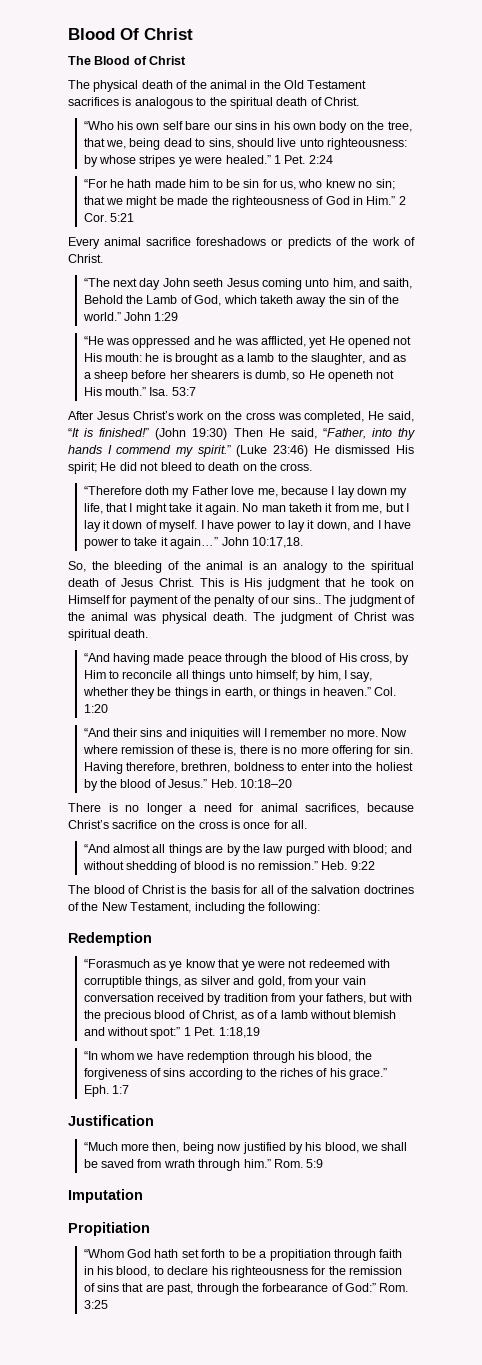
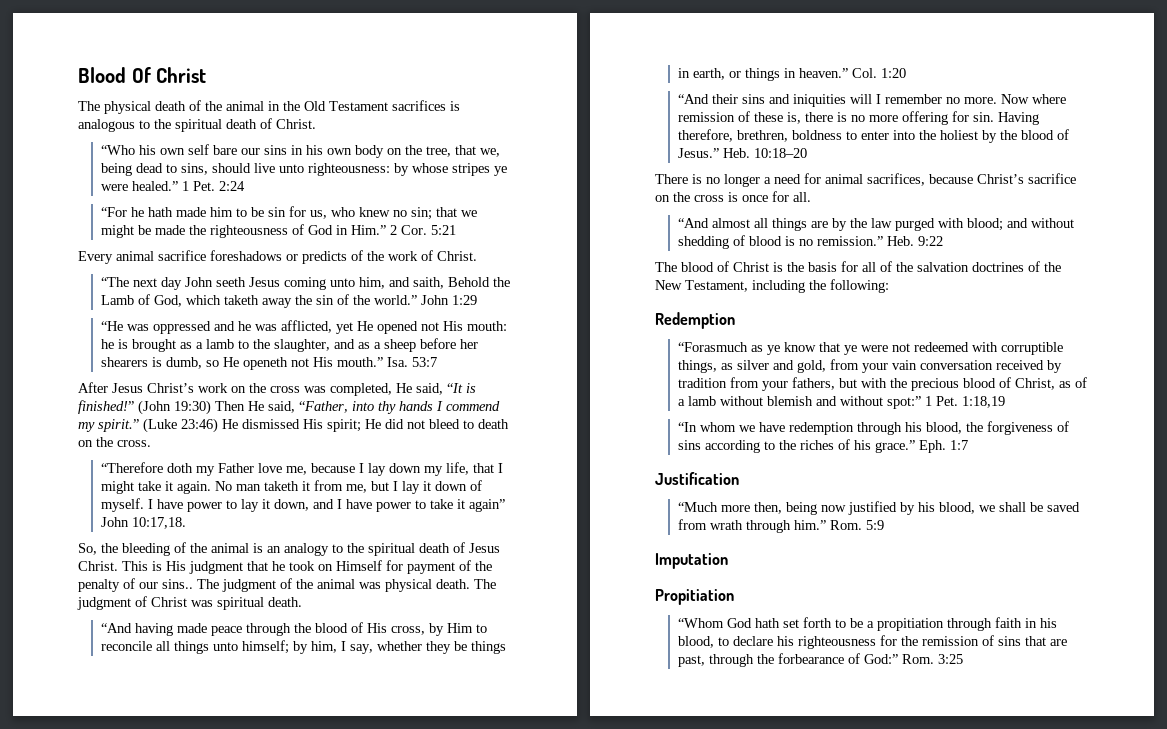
- The Blood of Christ
- I have power to lay it down, and I have power to take it again…” John 10:17,18.
+ I have power to lay it down, and I have power to take it again” John 10:17,18.

